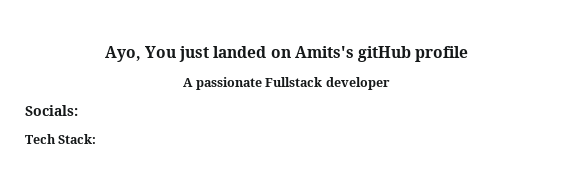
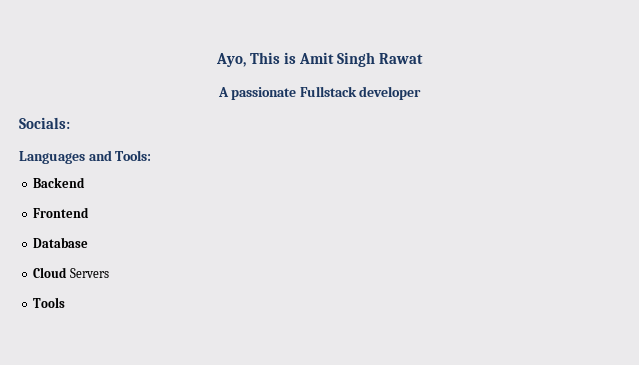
- Ayo, You just landed on Amits's gitHub profile
+ Ayo, This is Amit Singh Rawat
- Tech Stack:
+ Languages and Tools:
+ Backend
+ Frontend
+ Database
+ Cloud Servers
+ Tools

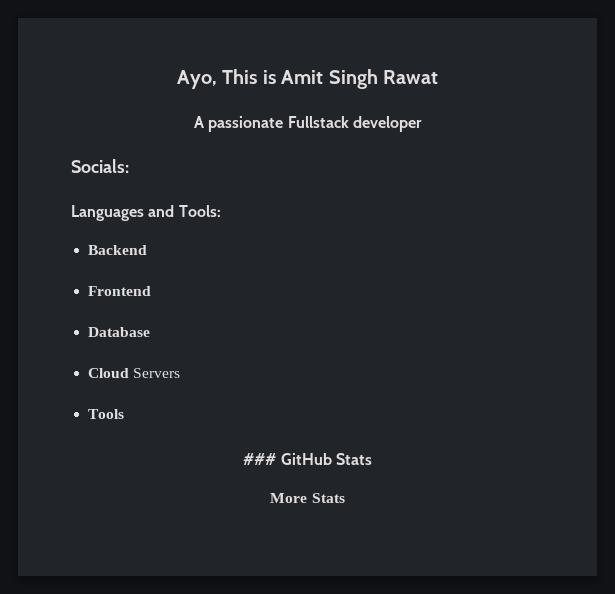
+ ### GitHub Stats
+ More Stats

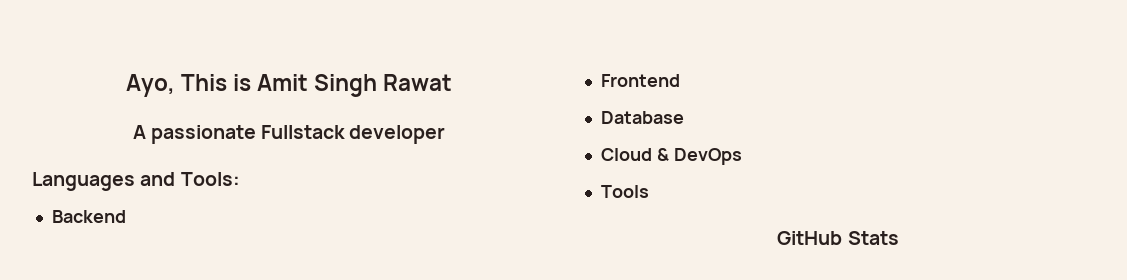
- Socials:
- Cloud Servers
+ Cloud & DevOps
- ### GitHub Stats
+ GitHub Stats
- More Stats

